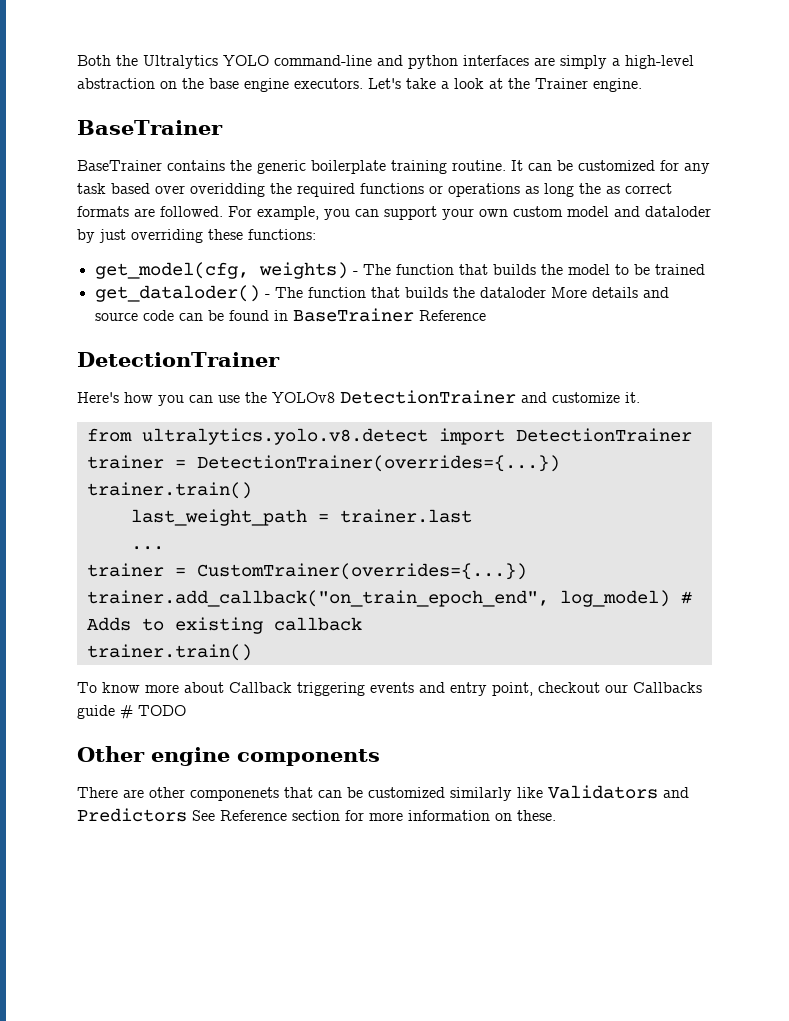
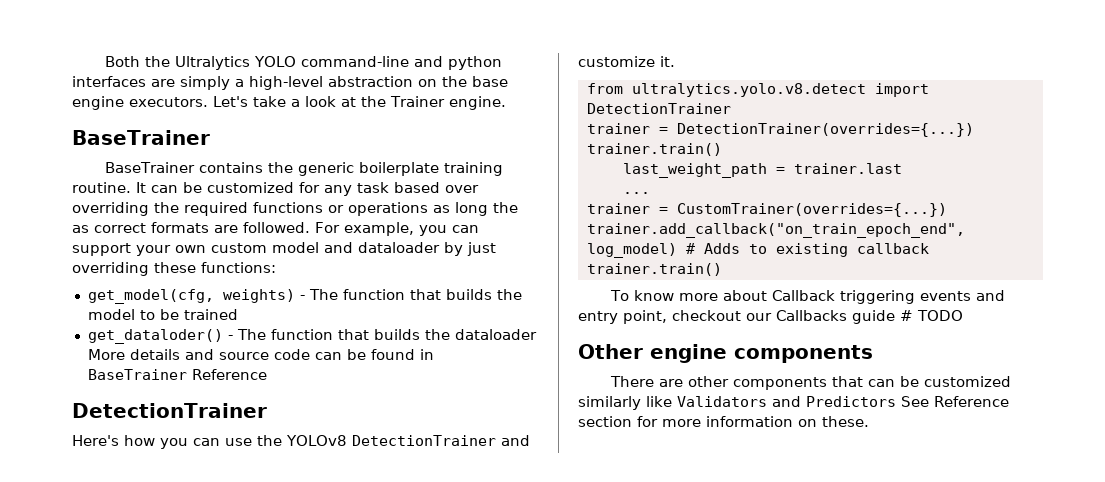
- It can be customized for any task based over overidding the required functions or operations as long the as correct formats are followed.
+ It can be customized for any task based over overriding the required functions or operations as long the as correct formats are followed.
- For example, you can support your own custom model and dataloder by just overriding these functions:
+ For example, you can support your own custom model and dataloader by just overriding these functions:
- get_dataloder() - The function that builds the dataloder More details and source code can be found in BaseTrainer Reference
+ get_dataloder() - The function that builds the dataloader More details and source code can be found in BaseTrainer Reference
- There are other componenets that can be customized similarly like Validators and Predictors See Reference section for more information on these.
+ There are other components that can be customized similarly like Validators and Predictors See Reference section for more information on these.

